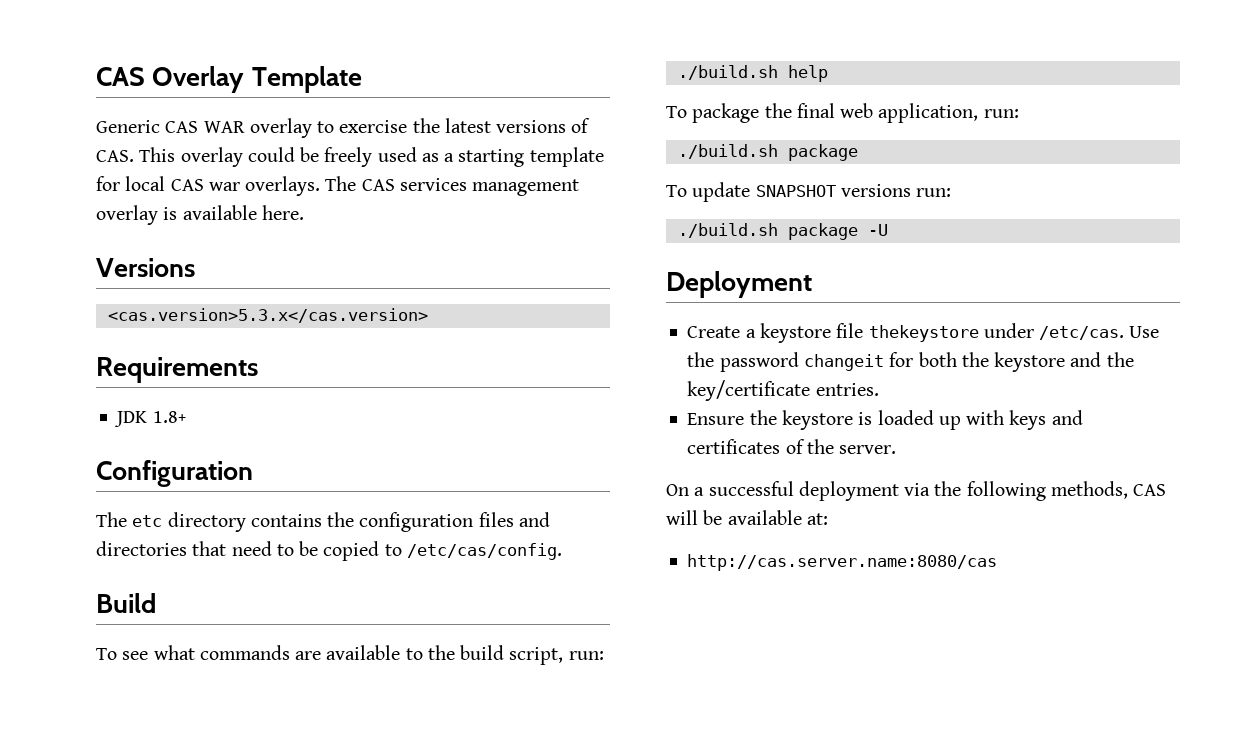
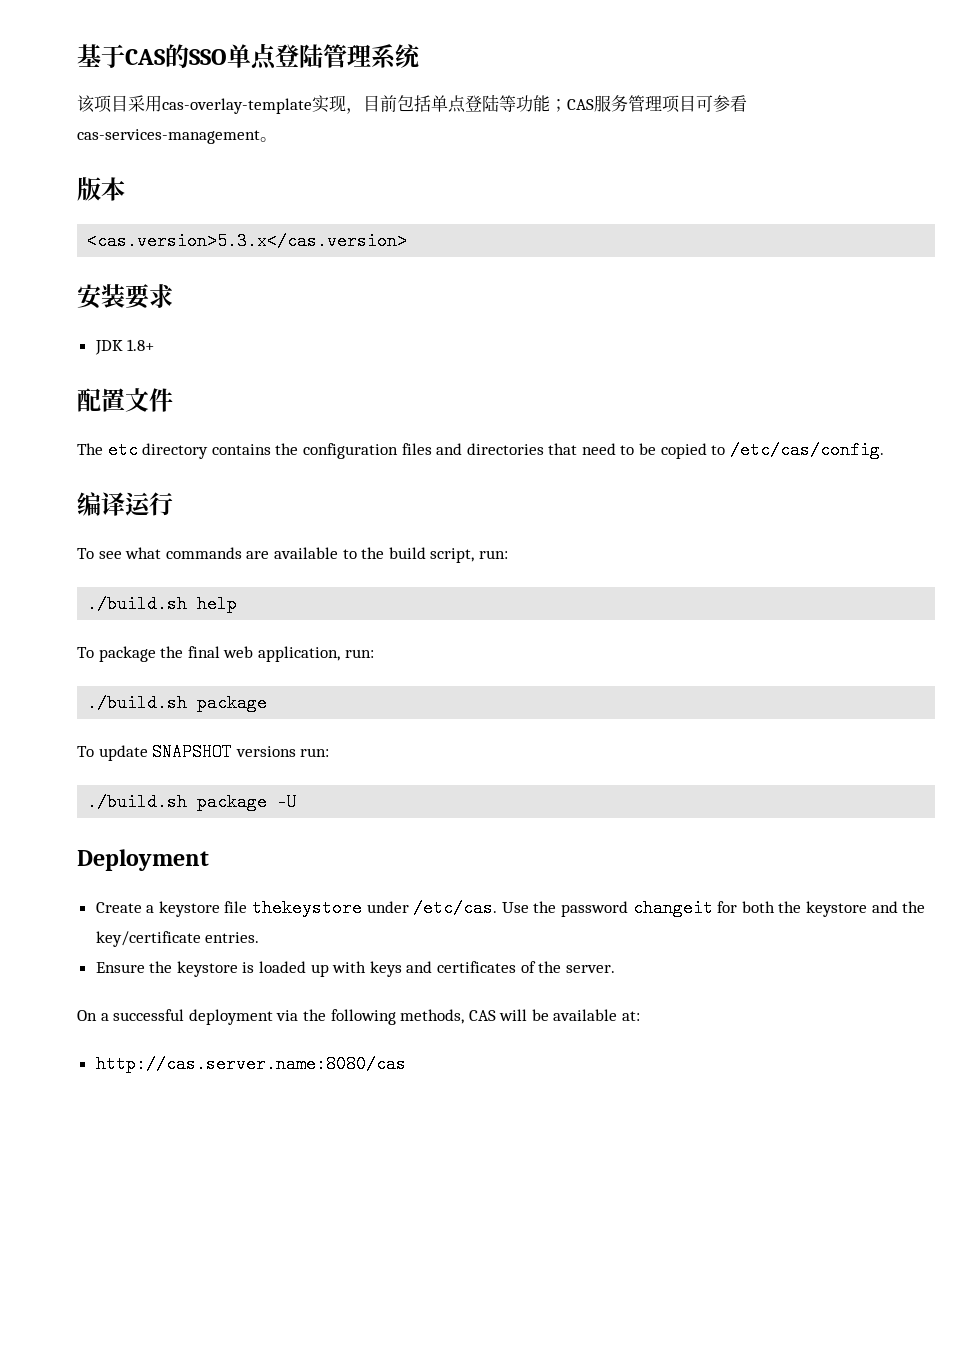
- CAS Overlay Template
- Generic CAS WAR overlay to exercise the latest versions of CAS. This overlay could be freely used as a starting template for local CAS war overlays. The CAS services management overlay is available here.
- Versions
+ 基于CAS的SSO单点登陆管理系统
+ 该项目采用cas-overlay-template实现，目前包括单点登陆等功能；CAS服务管理项目可参看cas-services-management。
+ 版本
- Requirements
+ 安装要求
- Configuration
+ 配置文件
- Build
+ 编译运行

